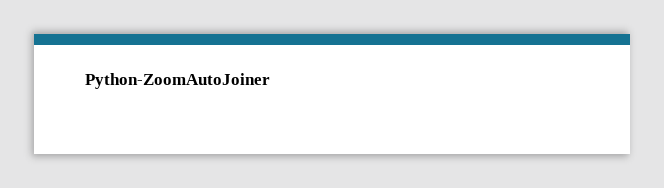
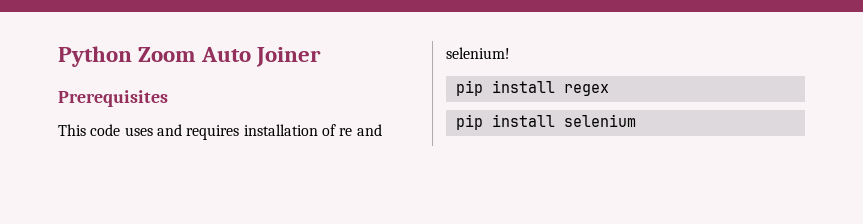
- Python-ZoomAutoJoiner
+ Python Zoom Auto Joiner
+ Prerequisites
+ This code uses and requires installation of re and selenium!
+ pip install regex
+ pip install selenium

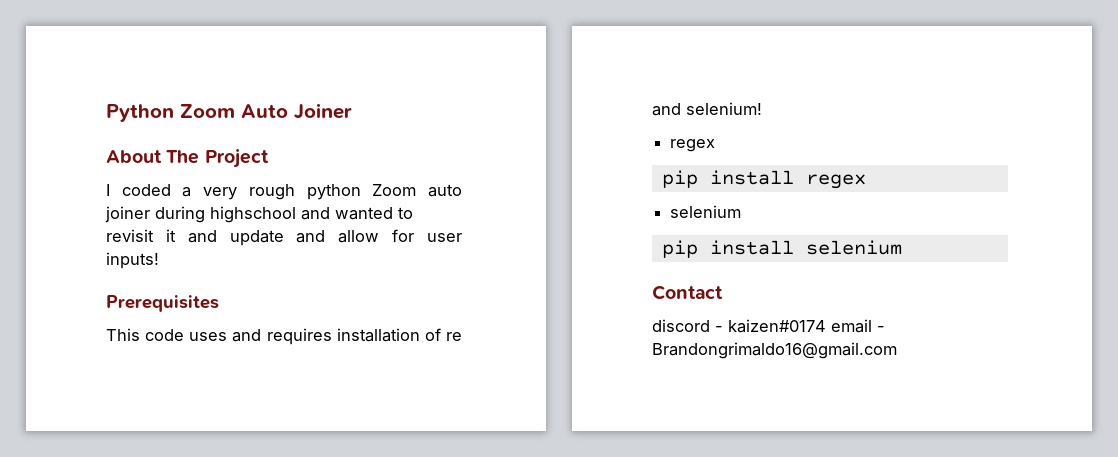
+ About The Project
+ I coded a very rough python Zoom auto joiner during highschool and wanted to revisit it and update and allow for user inputs!
  This code uses and requires installation of re and selenium!
+ regex
  pip install regex
+ selenium
+ Contact
+ discord - kaizen#0174 email - Brandongrimaldo16@gmail.com

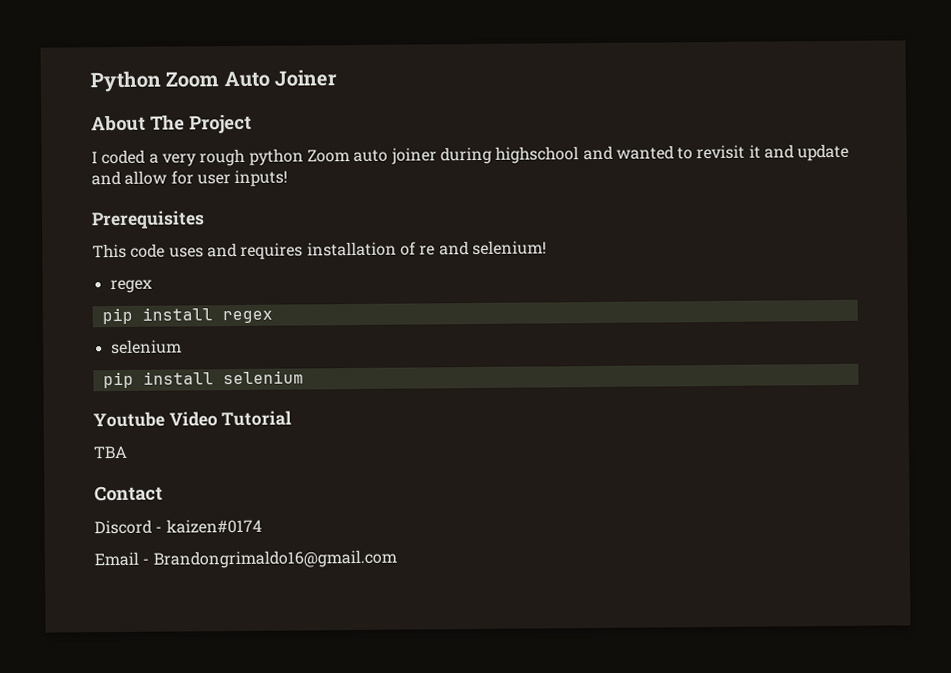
+ Youtube Video Tutorial
+ TBA
- discord - kaizen#0174 email - Brandongrimaldo16@gmail.com
+ Discord - kaizen#0174
+ Email - Brandongrimaldo16@gmail.com

